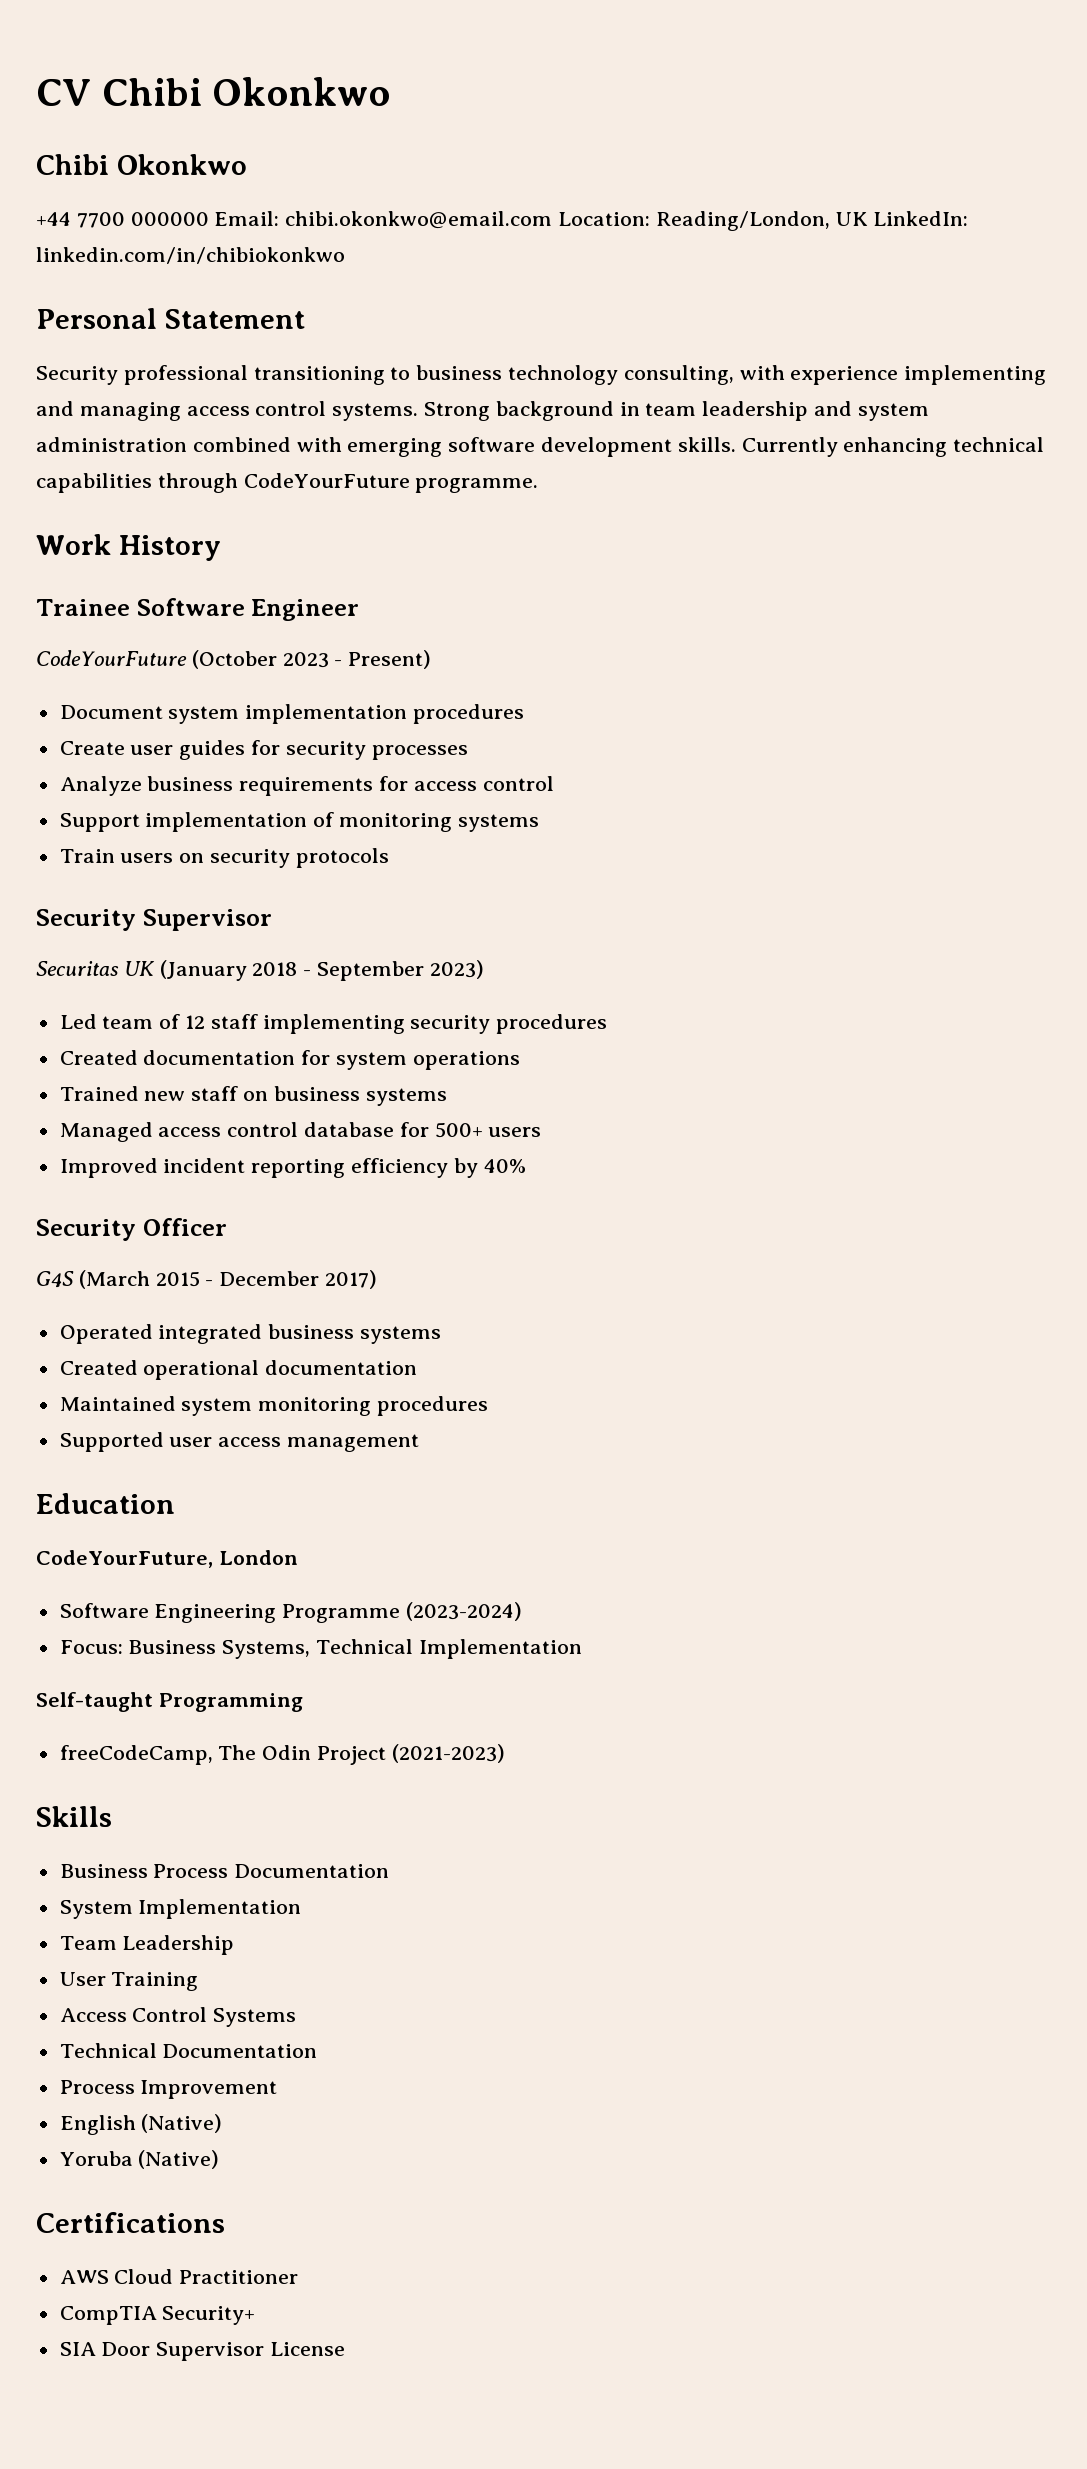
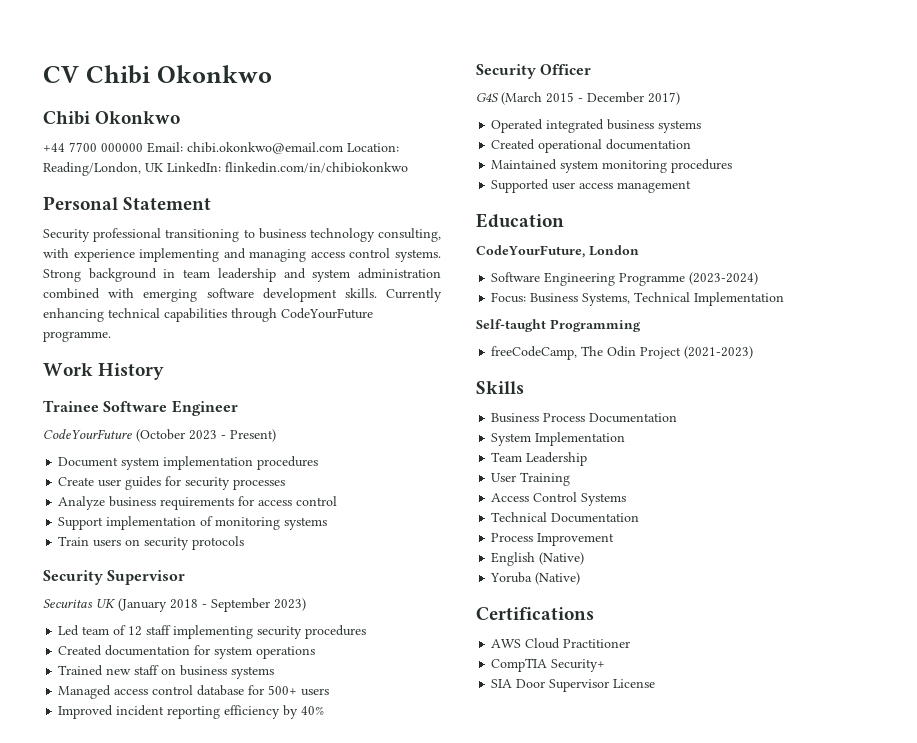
- +44 7700 000000 Email: chibi.okonkwo@email.com Location: Reading/London, UK LinkedIn: linkedin.com/in/chibiokonkwo
+ +44 7700 000000 Email: chibi.okonkwo@email.com Location: Reading/London, UK LinkedIn: flinkedin.com/in/chibiokonkwo

